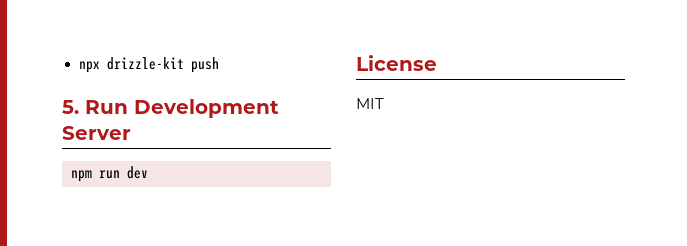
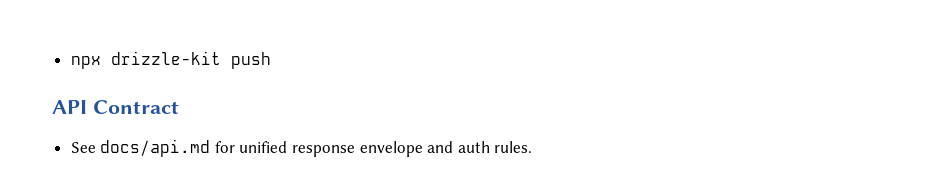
- 5. Run Development Server
- npm run dev
- License
- MIT
+ API Contract
+ See docs/api.md for unified response envelope and auth rules.

